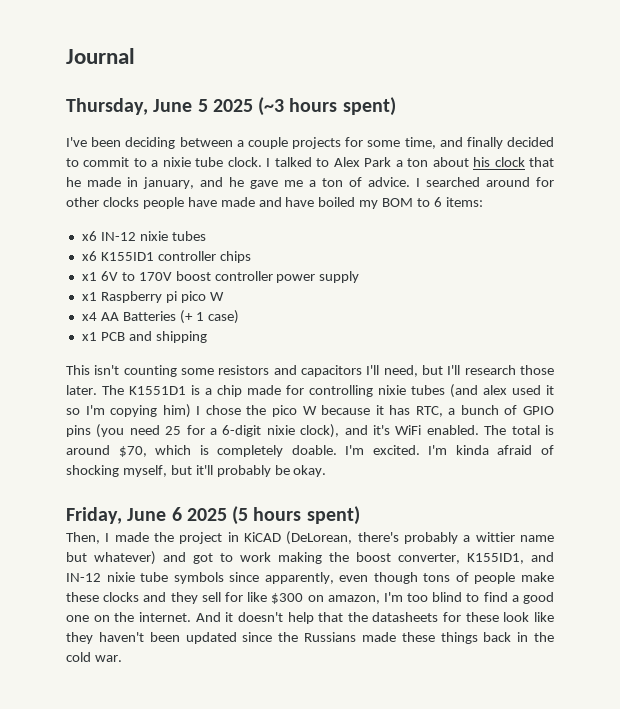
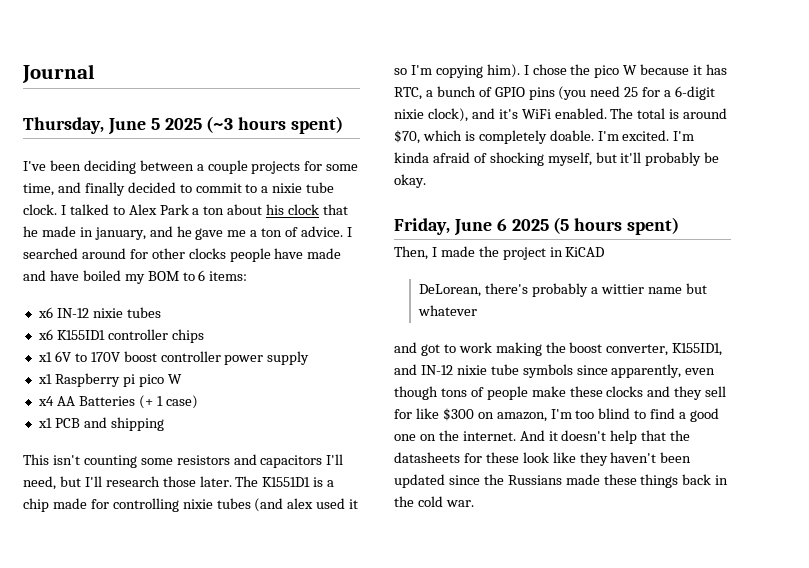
- The K1551D1 is a chip made for controlling nixie tubes (and alex used it so I'm copying him) I chose the pico W because it has RTC, a bunch of GPIO pins (you need 25 for a 6-digit nixie clock), and it's WiFi enabled.
+ The K1551D1 is a chip made for controlling nixie tubes (and alex used it so I'm copying him). I chose the pico W because it has RTC, a bunch of GPIO pins (you need 25 for a 6-digit nixie clock), and it's WiFi enabled.
- Then, I made the project in KiCAD (DeLorean, there's probably a wittier name but whatever) and got to work making the boost converter, K155ID1, and IN-12 nixie tube symbols since apparently, even though tons of people make these clocks and they sell for like $300 on amazon, I'm too blind to find a good one on the internet.
+ Then, I made the project in KiCAD
+ DeLorean, there's probably a wittier name but whatever
+ and got to work making the boost converter, K155ID1, and IN-12 nixie tube symbols since apparently, even though tons of people make these clocks and they sell for like $300 on amazon, I'm too blind to find a good one on the internet.

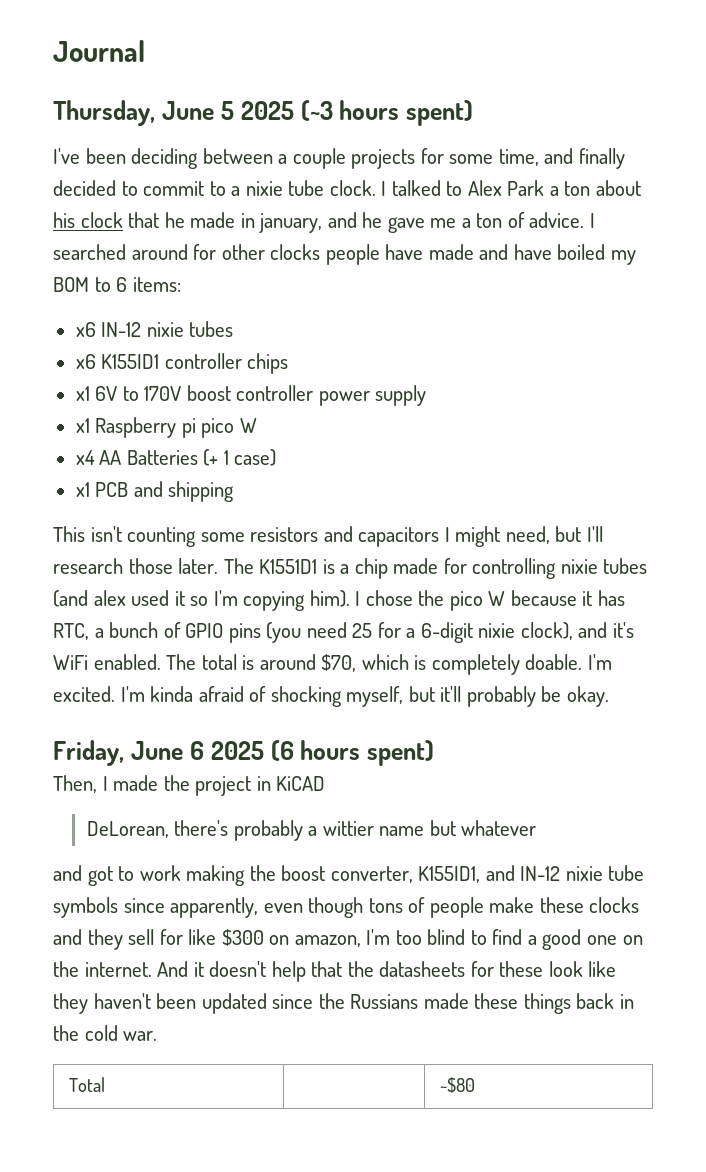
- This isn't counting some resistors and capacitors I'll need, but I'll research those later.
+ This isn't counting some resistors and capacitors I might need, but I'll research those later.
- Friday, June 6 2025 (5 hours spent)
+ Friday, June 6 2025 (6 hours spent)
+ Total | | ~$80

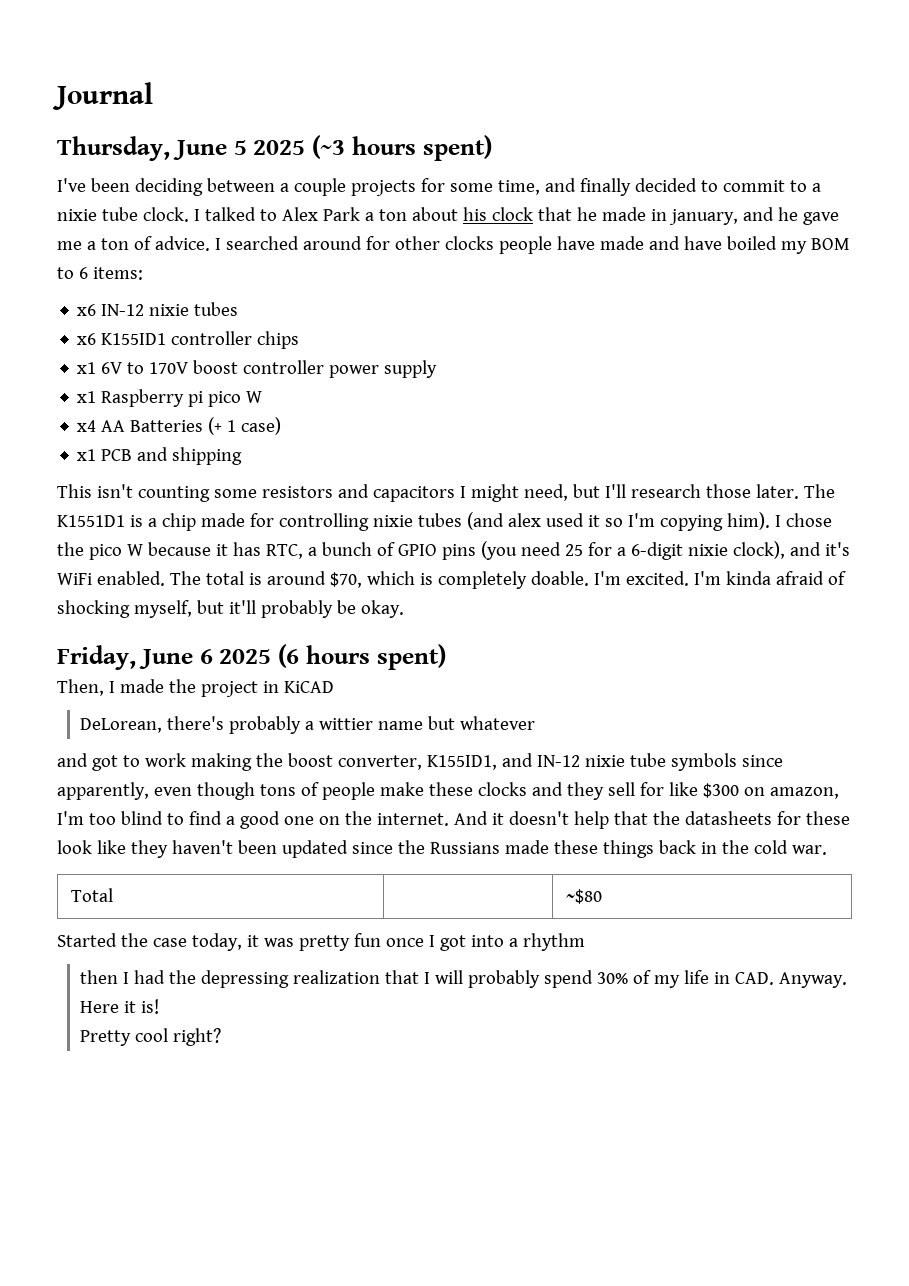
+ Started the case today, it was pretty fun once I got into a rhythm
+ then I had the depressing realization that I will probably spend 30% of my life in CAD. Anyway. Here it is!
+ Pretty cool right?

